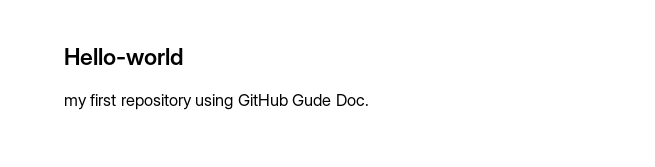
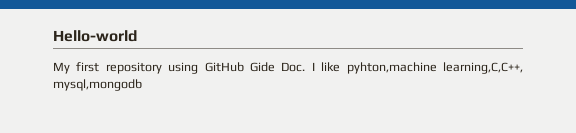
- my first repository using GitHub Gude Doc.
+ My first repository using GitHub Gide Doc. I like pyhton,machine learning,C,C++, mysql,mongodb

